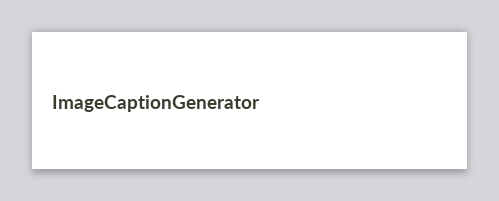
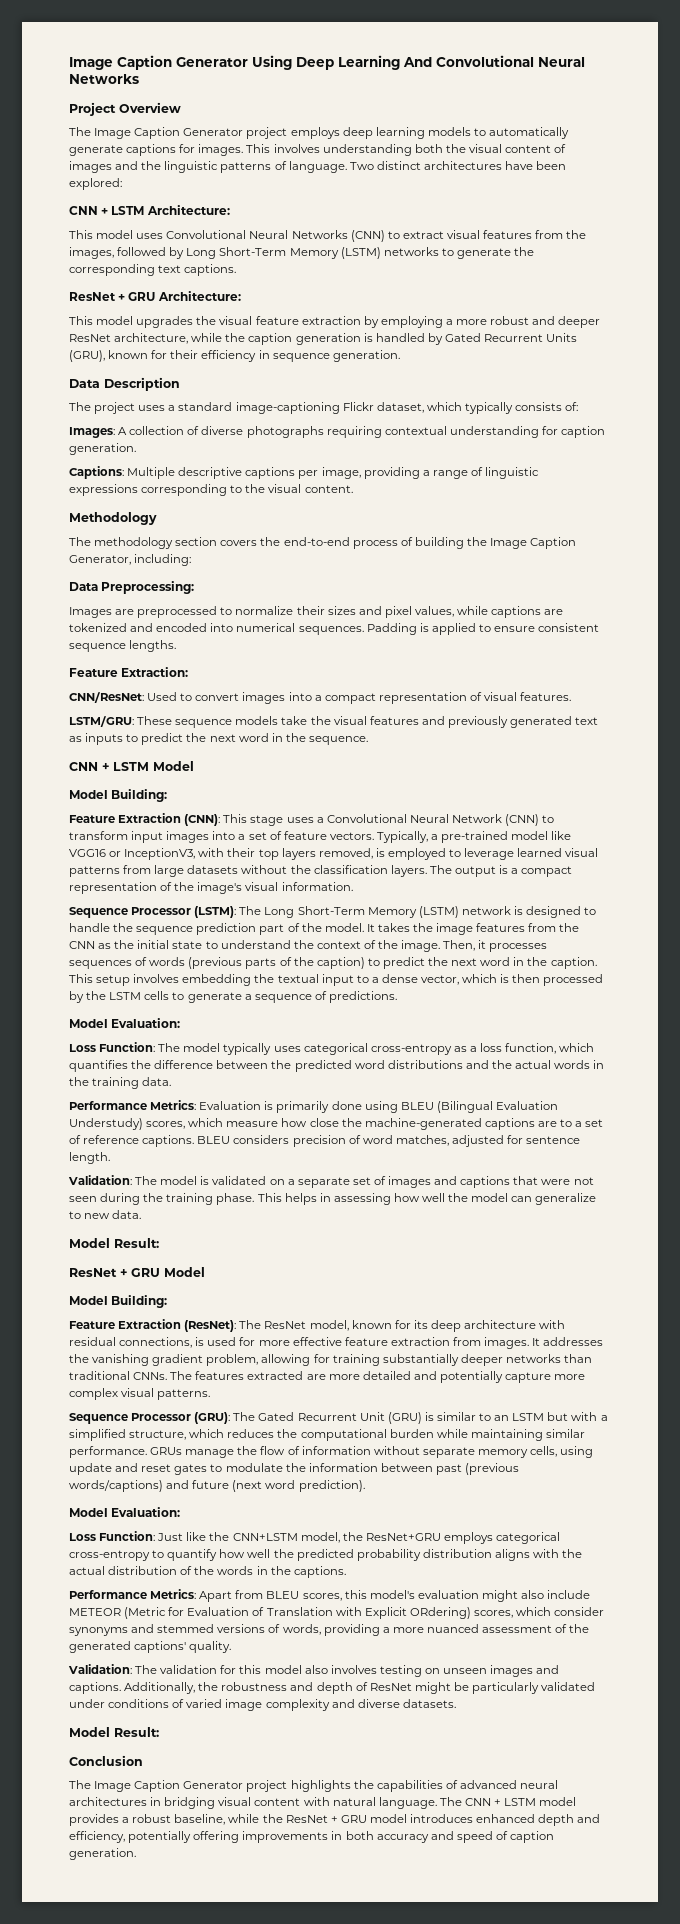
- ImageCaptionGenerator
+ Image Caption Generator Using Deep Learning And Convolutional Neural Networks
+ Project Overview
+ The Image Caption Generator project employs deep learning models to automatically generate captions for images. This involves understanding both the visual content of images and the linguistic patterns of language. Two distinct architectures have been explored:
+ CNN + LSTM Architecture:
+ This model uses Convolutional Neural Networks (CNN) to extract visual features from the images, followed by Long Short-Term Memory (LSTM) networks to generate the corresponding text captions.
+ ResNet + GRU Architecture:
+ This model upgrades the visual feature extraction by employing a more robust and deeper ResNet architecture, while the caption generation is handled by Gated Recurrent Units (GRU), known for their efficiency in sequence generation.
+ Data Description
+ The project uses a standard image-captioning Flickr dataset, which typically consists of:
+ Images: A collection of diverse photographs requiring contextual understanding for caption generation.
+ Captions: Multiple descriptive captions per image, providing a range of linguistic expressions corresponding to the visual content.
+ Methodology
+ The methodology section covers the end-to-end process of building the Image Caption Generator, including:
+ Data Preprocessing:
+ Images are preprocessed to normalize their sizes and pixel values, while captions are tokenized and encoded into numerical sequences. Padding is applied to ensure consistent sequence lengths.
+ Feature Extraction:
+ CNN/ResNet: Used to convert images into a compact representation of visual features.
+ LSTM/GRU: These sequence models take the visual features and previously generated text as inputs to predict the next word in the sequence.
+ CNN + LSTM Model
+ Model Building:
+ Feature Extraction (CNN): This stage uses a Convolutional Neural Network (CNN) to transform input images into a set of feature vectors. Typically, a pre-trained model like VGG16 or InceptionV3, with their top layers removed, is employed to leverage learned visual patterns from large datasets without the classification layers. The output is a compact representation of the image's visual information.
+ Sequence Processor (LSTM): The Long Short-Term Memory (LSTM) network is designed to handle the sequence prediction part of the model. It takes the image features from the CNN as the initial state to understand the context of the image. Then, it processes sequences of words (previous parts of the caption) to predict the next word in the caption. This setup involves embedding the textual input to a dense vector, which is then processed by the LSTM cells to generate a sequence of predictions.
+ Model Evaluation:
+ Loss Function: The model typically uses categorical cross-entropy as a loss function, which quantifies the difference between the predicted word distributions and the actual words in the training data.
+ Performance Metrics: Evaluation is primarily done using BLEU (Bilingual Evaluation Understudy) scores, which measure how close the machine-generated captions are to a set of reference captions. BLEU considers precision of word matches, adjusted for sentence length.
+ Validation: The model is validated on a separate set of images and captions that were not seen during the training phase. This helps in assessing how well the model can generalize to new data.
+ Model Result:
+ ResNet + GRU Model
+ Model Building:
+ Feature Extraction (ResNet): The ResNet model, known for its deep architecture with residual connections, is used for more effective feature extraction from images. It addresses the vanishing gradient problem, allowing for training substantially deeper networks than traditional CNNs. The features extracted are more detailed and potentially capture more complex visual patterns.
+ Sequence Processor (GRU): The Gated Recurrent Unit (GRU) is similar to an LSTM but with a simplified structure, which reduces the computational burden while maintaining similar performance. GRUs manage the flow of information without separate memory cells, using update and reset gates to modulate the information between past (previous words/captions) and future (next word prediction).
+ Model Evaluation:
+ Loss Function: Just like the CNN+LSTM model, the ResNet+GRU employs categorical cross-entropy to quantify how well the predicted probability distribution aligns with the actual distribution of the words in the captions.
+ Performance Metrics: Apart from BLEU scores, this model's evaluation might also include METEOR (Metric for Evaluation of Translation with Explicit ORdering) scores, which consider synonyms and stemmed versions of words, providing a more nuanced assessment of the generated captions' quality.
+ Validation: The validation for this model also involves testing on unseen images and captions. Additionally, the robustness and depth of ResNet might be particularly validated under conditions of varied image complexity and diverse datasets.
+ Model Result:
+ Conclusion
+ The Image Caption Generator project highlights the capabilities of advanced neural architectures in bridging visual content with natural language. The CNN + LSTM model provides a robust baseline, while the ResNet + GRU model introduces enhanced depth and efficiency, potentially offering improvements in both accuracy and speed of caption generation.

